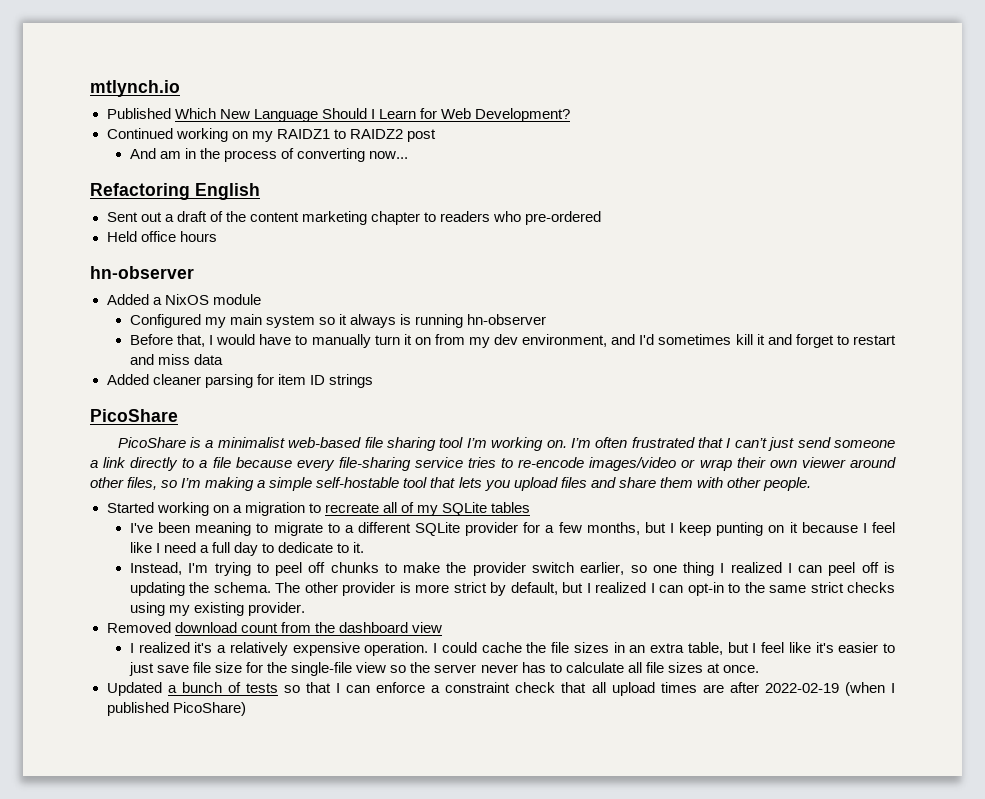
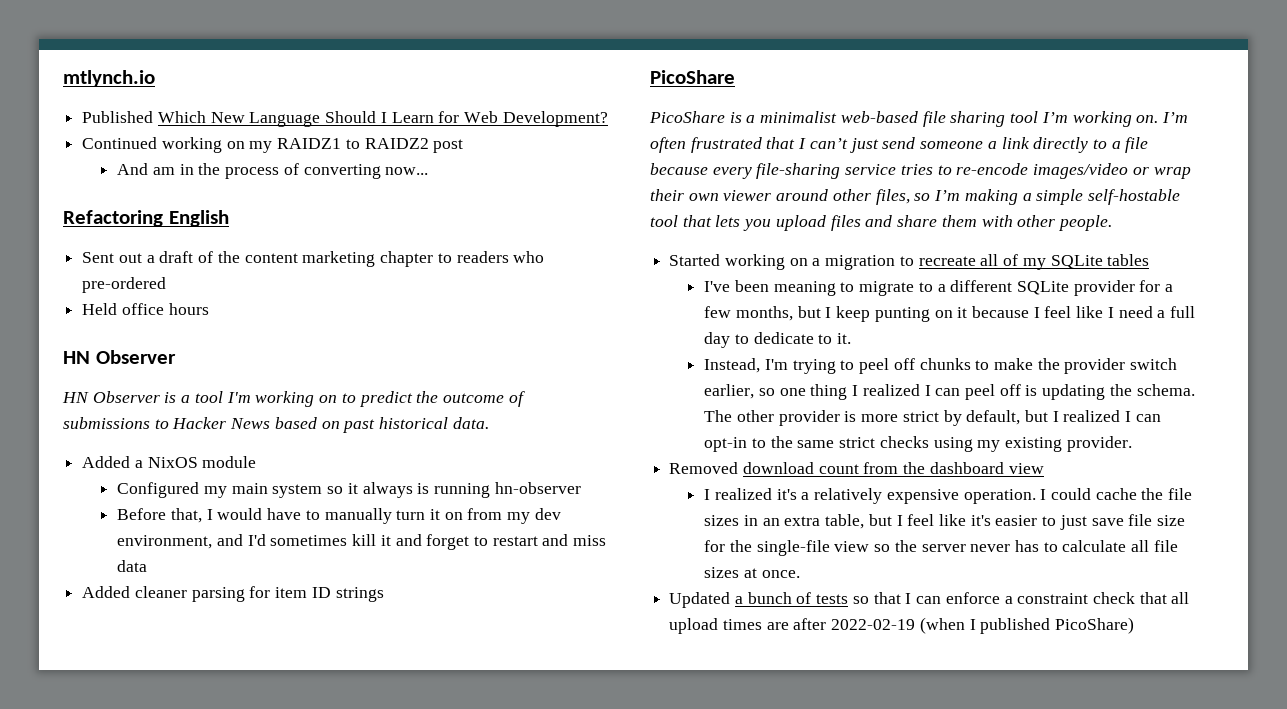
  Held office hours
- hn-observer
+ HN Observer
+ HN Observer is a tool I'm working on to predict the outcome of submissions to Hacker News based on past historical data.

